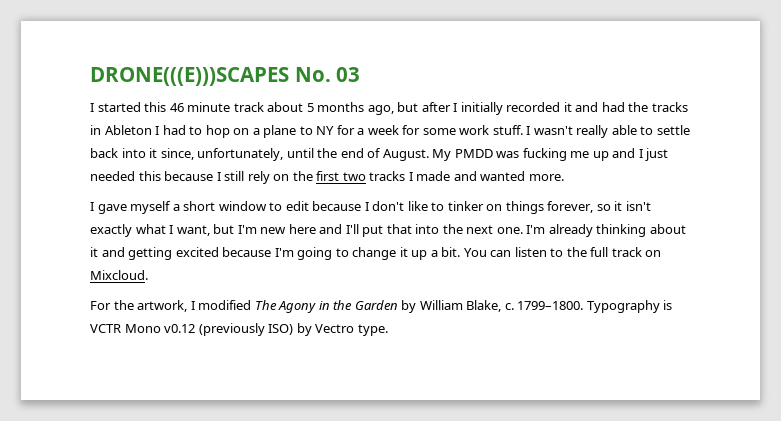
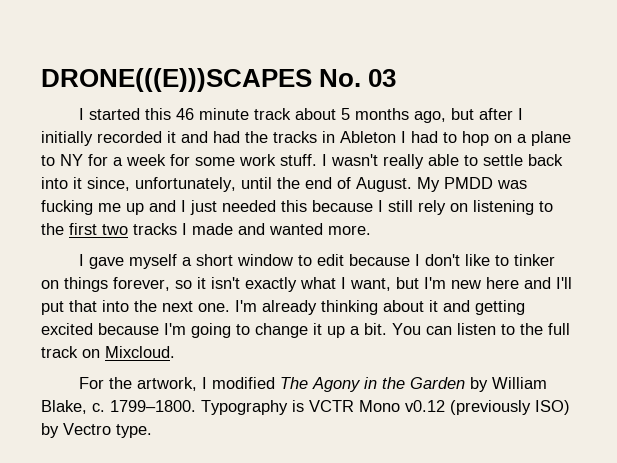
- My PMDD was fucking me up and I just needed this because I still rely on the first two tracks I made and wanted more.
+ My PMDD was fucking me up and I just needed this because I still rely on listening to the first two tracks I made and wanted more.

